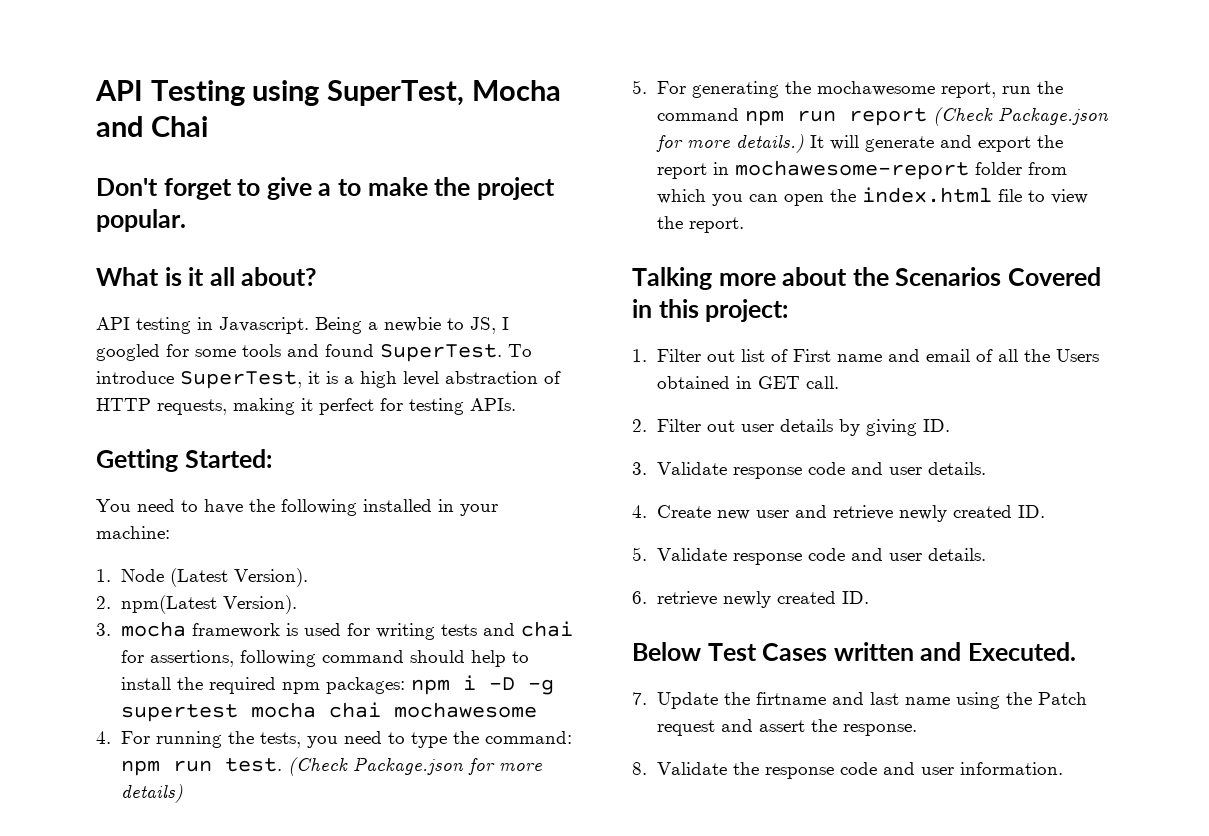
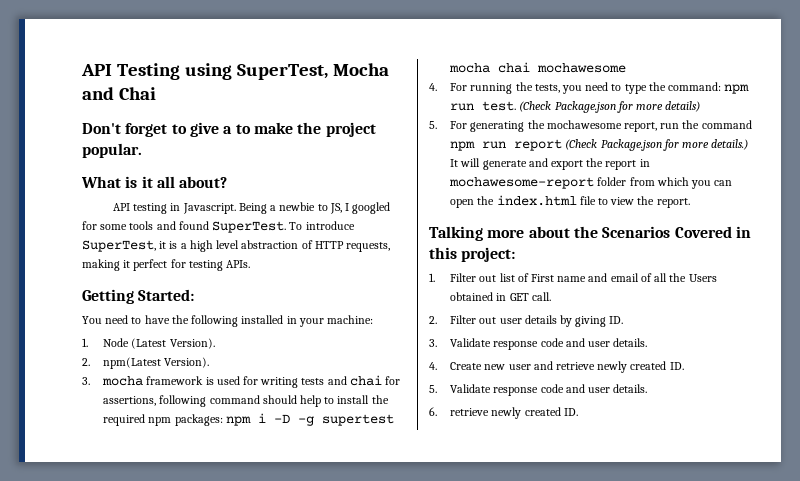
- Below Test Cases written and Executed.
- 7. Update the firtname and last name using the Patch request and assert the response.
- 8. Validate the response code and user information.

